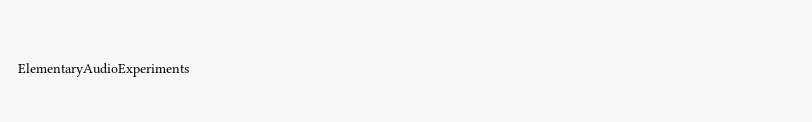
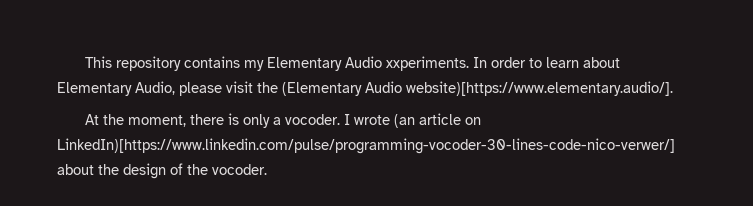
- ElementaryAudioExperiments
+ This repository contains my Elementary Audio xxperiments. In order to learn about Elementary Audio, please visit the (Elementary Audio website)[https://www.elementary.audio/].
+ At the moment, there is only a vocoder. I wrote (an article on LinkedIn)[https://www.linkedin.com/pulse/programming-vocoder-30-lines-code-nico-verwer/] about the design of the vocoder.

